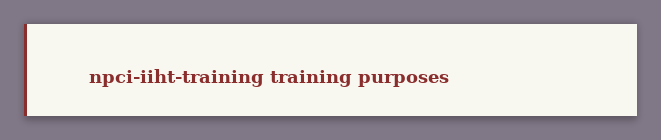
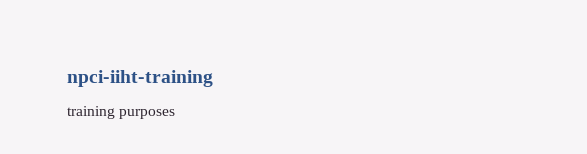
- npci-iiht-training training purposes
+ npci-iiht-training
+ training purposes

